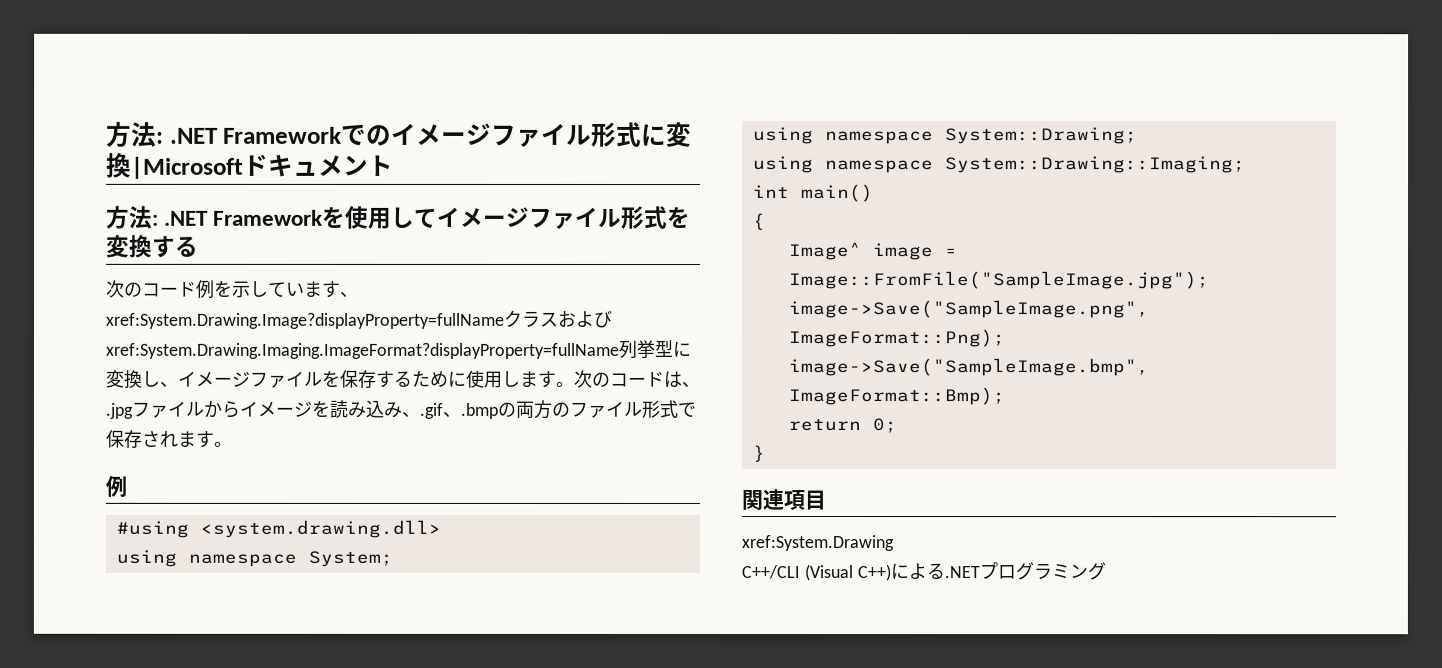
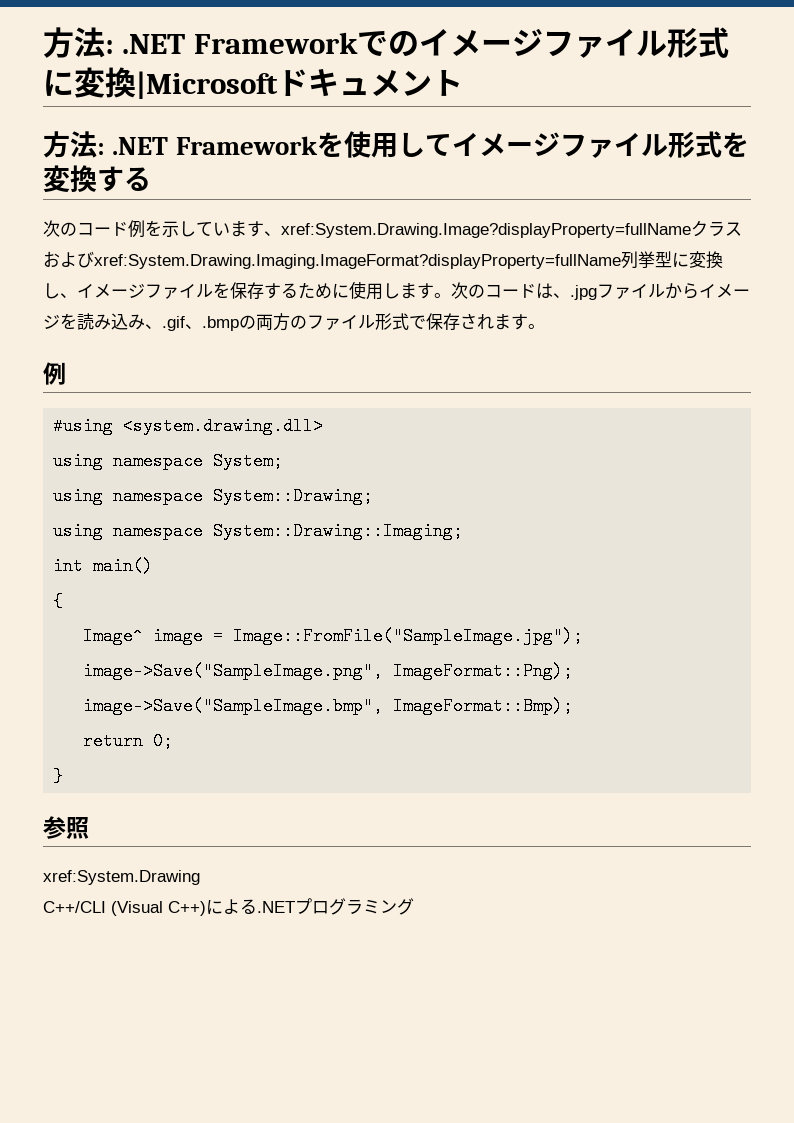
- 関連項目
+ 参照

